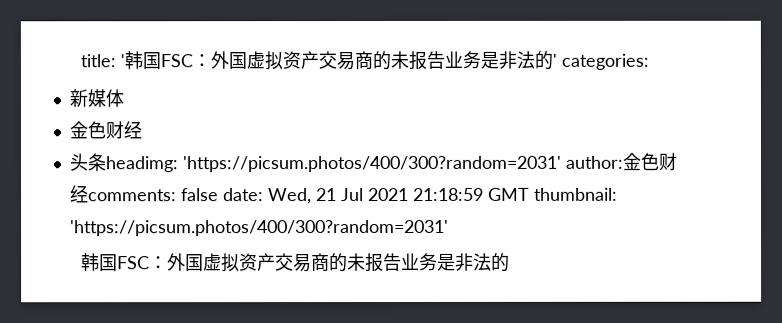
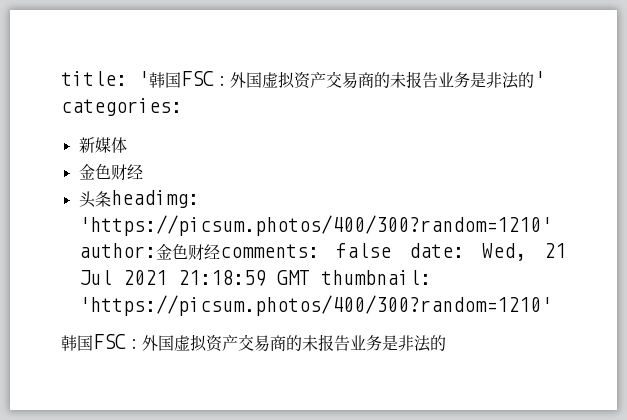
- 头条headimg: 'https://picsum.photos/400/300?random=2031' author:金色财经comments: false date: Wed, 21 Jul 2021 21:18:59 GMT thumbnail: 'https://picsum.photos/400/300?random=2031'
+ 头条headimg: 'https://picsum.photos/400/300?random=1210' author:金色财经comments: false date: Wed, 21 Jul 2021 21:18:59 GMT thumbnail: 'https://picsum.photos/400/300?random=1210'

